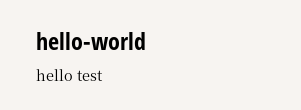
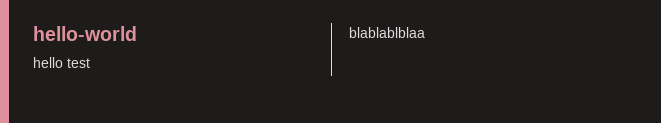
+ blablablblaa

